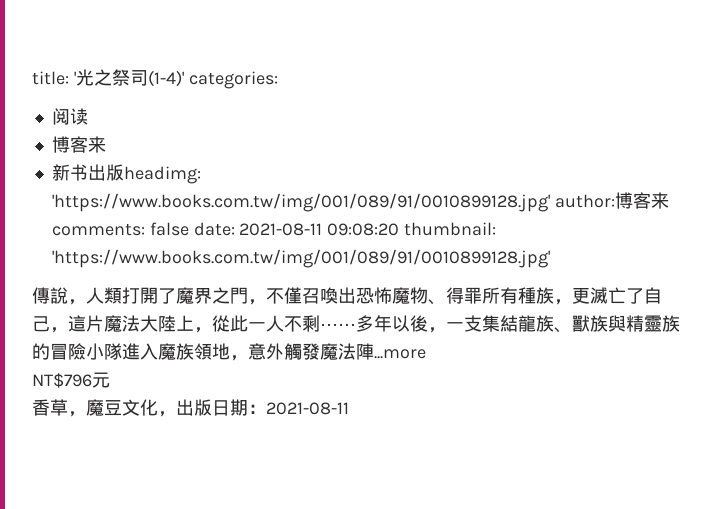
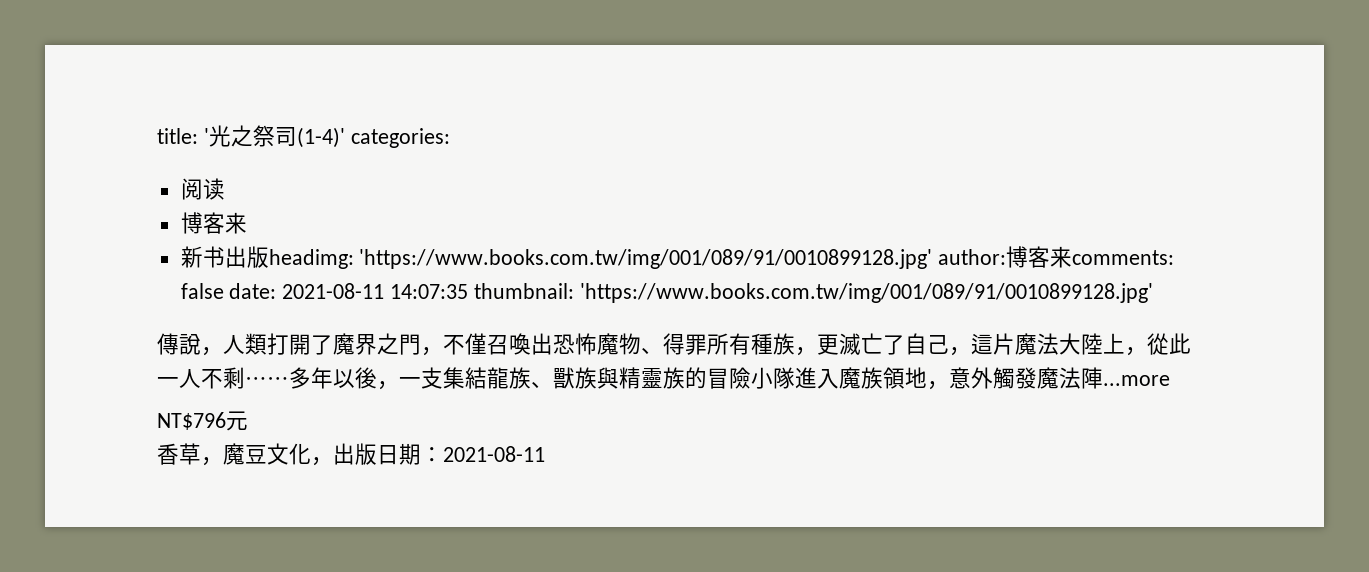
- 新书出版headimg: 'https://www.books.com.tw/img/001/089/91/0010899128.jpg' author:博客来comments: false date: 2021-08-11 09:08:20 thumbnail: 'https://www.books.com.tw/img/001/089/91/0010899128.jpg'
+ 新书出版headimg: 'https://www.books.com.tw/img/001/089/91/0010899128.jpg' author:博客来comments: false date: 2021-08-11 14:07:35 thumbnail: 'https://www.books.com.tw/img/001/089/91/0010899128.jpg'

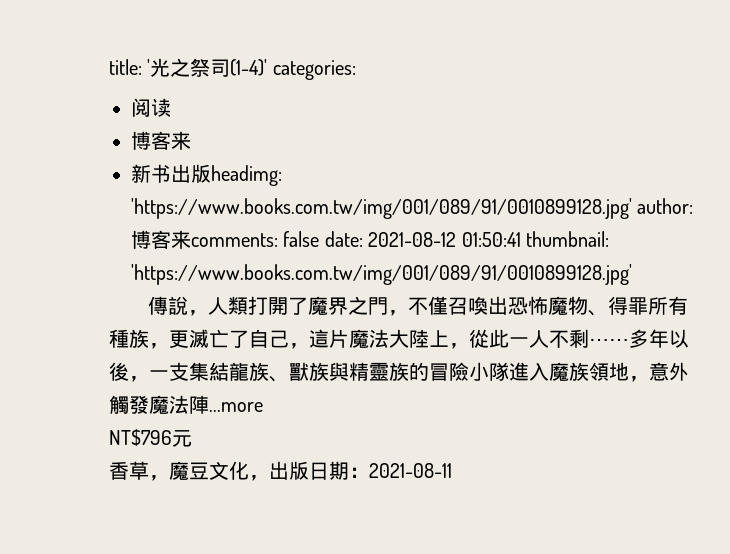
- 新书出版headimg: 'https://www.books.com.tw/img/001/089/91/0010899128.jpg' author:博客来comments: false date: 2021-08-11 14:07:35 thumbnail: 'https://www.books.com.tw/img/001/089/91/0010899128.jpg'
+ 新书出版headimg: 'https://www.books.com.tw/img/001/089/91/0010899128.jpg' author:博客来comments: false date: 2021-08-12 01:50:41 thumbnail: 'https://www.books.com.tw/img/001/089/91/0010899128.jpg'

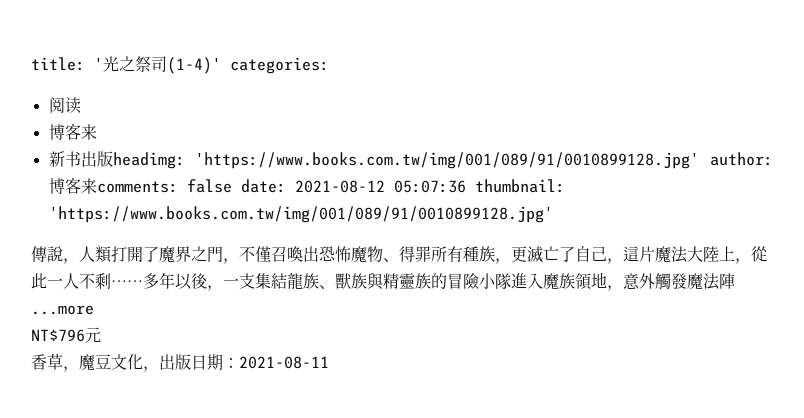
- 新书出版headimg: 'https://www.books.com.tw/img/001/089/91/0010899128.jpg' author:博客来comments: false date: 2021-08-12 01:50:41 thumbnail: 'https://www.books.com.tw/img/001/089/91/0010899128.jpg'
+ 新书出版headimg: 'https://www.books.com.tw/img/001/089/91/0010899128.jpg' author:博客来comments: false date: 2021-08-12 05:07:36 thumbnail: 'https://www.books.com.tw/img/001/089/91/0010899128.jpg'

